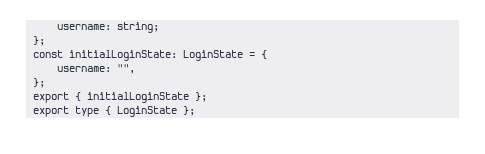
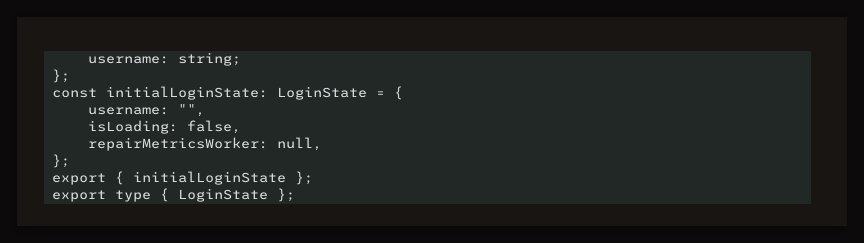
+ isLoading: false,
+ repairMetricsWorker: null,

